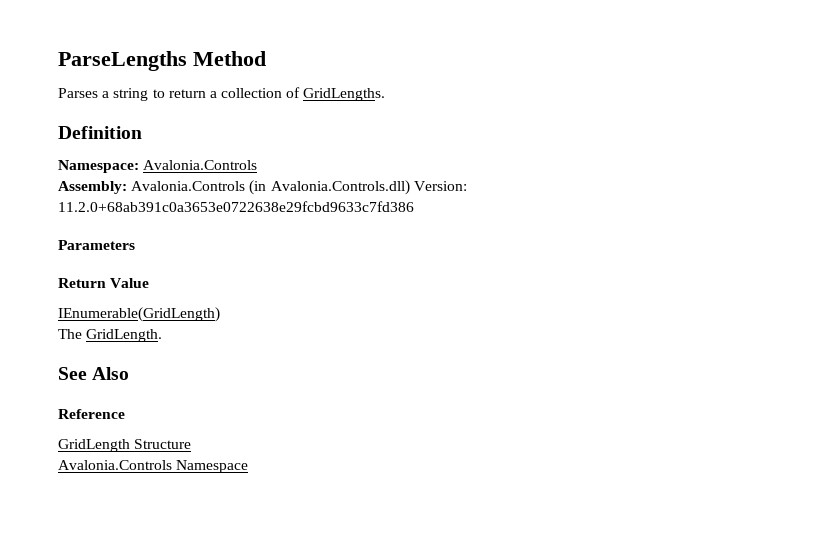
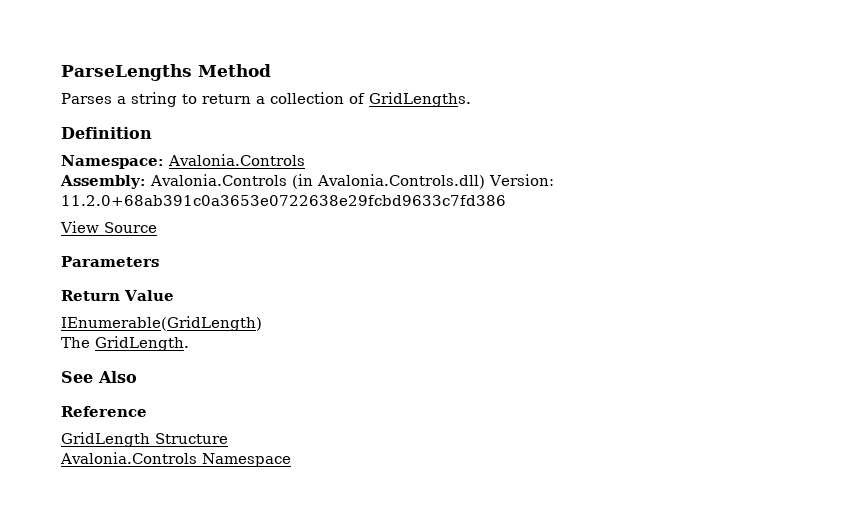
+ View Source

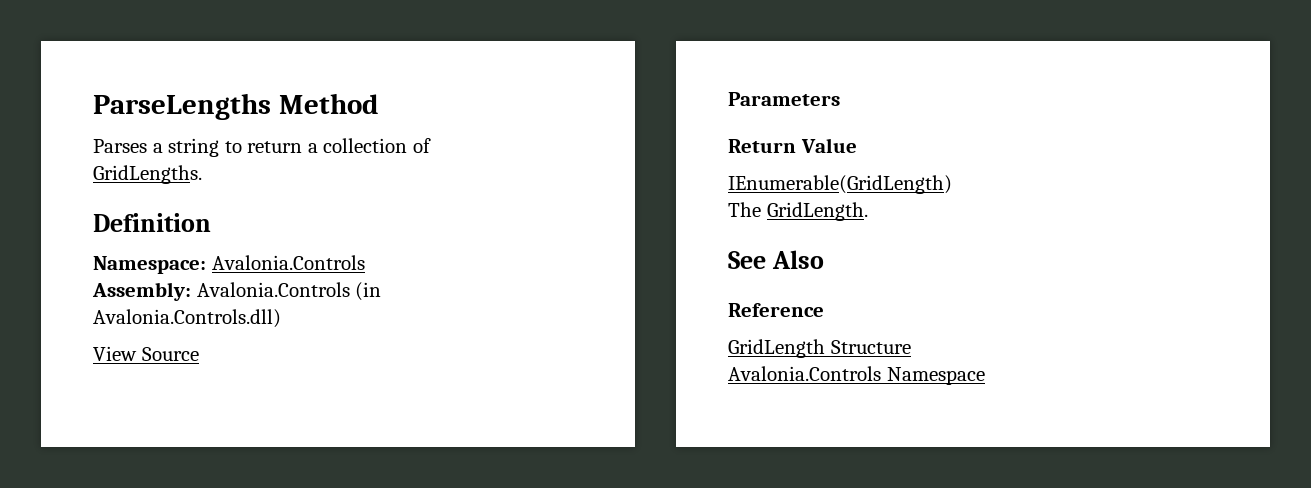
- Assembly: Avalonia.Controls (in Avalonia.Controls.dll) Version: 11.2.0+68ab391c0a3653e0722638e29fcbd9633c7fd386
+ Assembly: Avalonia.Controls (in Avalonia.Controls.dll)

